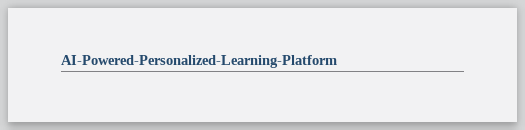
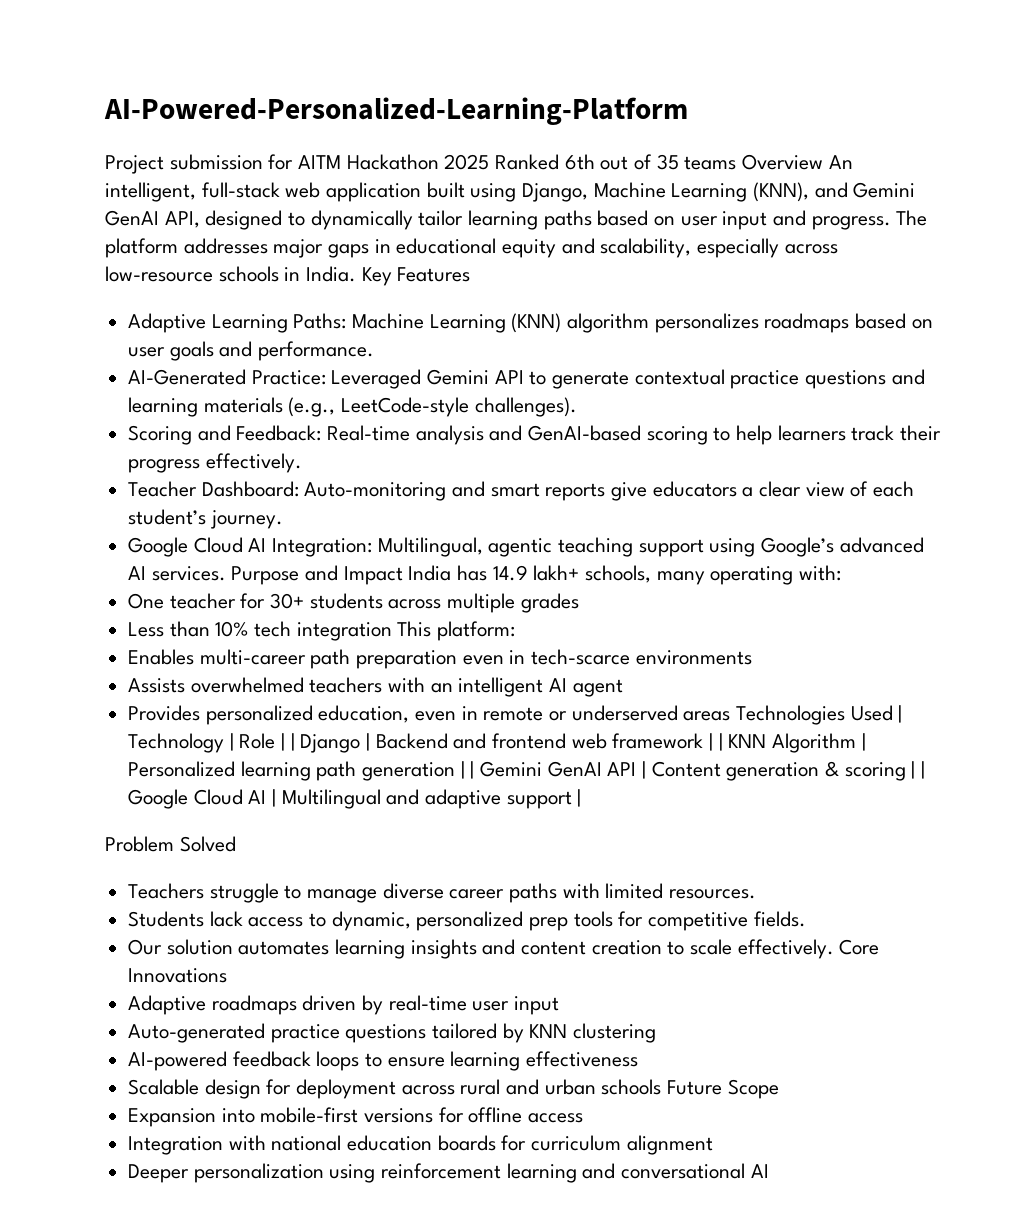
+ Project submission for AITM Hackathon 2025 Ranked 6th out of 35 teams Overview An intelligent, full-stack web application built using Django, Machine Learning (KNN), and Gemini GenAI API, designed to dynamically tailor learning paths based on user input and progress. The platform addresses major gaps in educational equity and scalability, especially across low-resource schools in India. Key Features
+ Adaptive Learning Paths: Machine Learning (KNN) algorithm personalizes roadmaps based on user goals and performance.
+ AI-Generated Practice: Leveraged Gemini API to generate contextual practice questions and learning materials (e.g., LeetCode-style challenges).
+ Scoring and Feedback: Real-time analysis and GenAI-based scoring to help learners track their progress effectively.
+ Teacher Dashboard: Auto-monitoring and smart reports give educators a clear view of each student’s journey.
+ Google Cloud AI Integration: Multilingual, agentic teaching support using Google’s advanced AI services. Purpose and Impact India has 14.9 lakh+ schools, many operating with:
+ One teacher for 30+ students across multiple grades
+ Less than 10% tech integration This platform:
+ Enables multi-career path preparation even in tech-scarce environments
+ Assists overwhelmed teachers with an intelligent AI agent
+ Provides personalized education, even in remote or underserved areas Technologies Used | Technology | Role | | Django | Backend and frontend web framework | | KNN Algorithm | Personalized learning path generation | | Gemini GenAI API | Content generation & scoring | | Google Cloud AI | Multilingual and adaptive support |
+ Problem Solved
+ Teachers struggle to manage diverse career paths with limited resources.
+ Students lack access to dynamic, personalized prep tools for competitive fields.
+ Our solution automates learning insights and content creation to scale effectively. Core Innovations
+ Adaptive roadmaps driven by real-time user input
+ Auto-generated practice questions tailored by KNN clustering
+ AI-powered feedback loops to ensure learning effectiveness
+ Scalable design for deployment across rural and urban schools Future Scope
+ Expansion into mobile-first versions for offline access
+ Integration with national education boards for curriculum alignment
+ Deeper personalization using reinforcement learning and conversational AI

